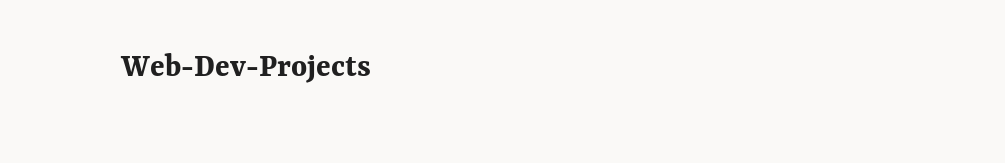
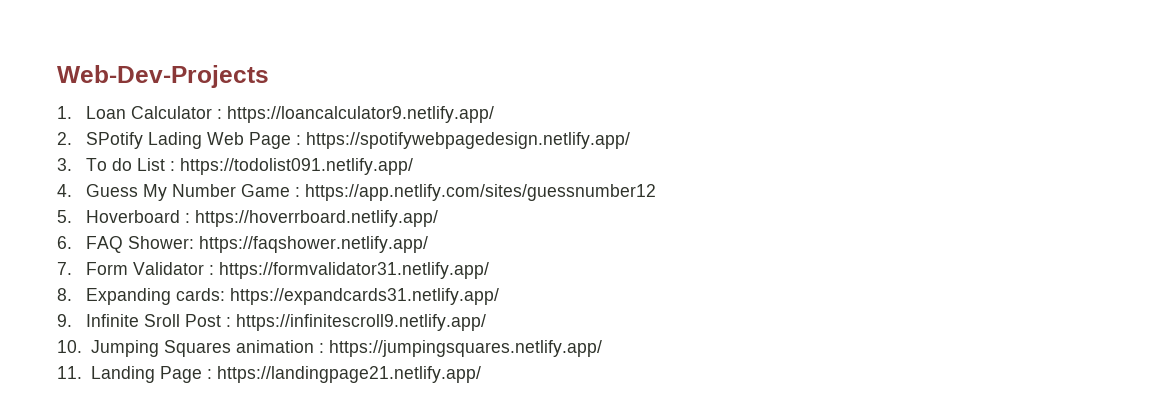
+ 1. Loan Calculator : https://loancalculator9.netlify.app/
+ 2. SPotify Lading Web Page : https://spotifywebpagedesign.netlify.app/
+ 3. To do List : https://todolist091.netlify.app/
+ 4. Guess My Number Game : https://app.netlify.com/sites/guessnumber12
+ 5. Hoverboard : https://hoverrboard.netlify.app/
+ 6. FAQ Shower: https://faqshower.netlify.app/
+ 7. Form Validator : https://formvalidator31.netlify.app/
+ 8. Expanding cards: https://expandcards31.netlify.app/
+ 9. Infinite Sroll Post : https://infinitescroll9.netlify.app/
+ 10. Jumping Squares animation : https://jumpingsquares.netlify.app/
+ 11. Landing Page : https://landingpage21.netlify.app/

